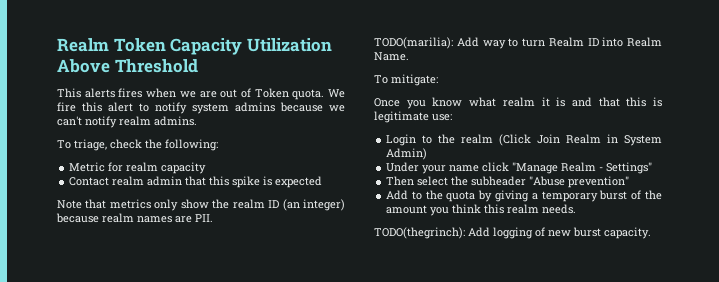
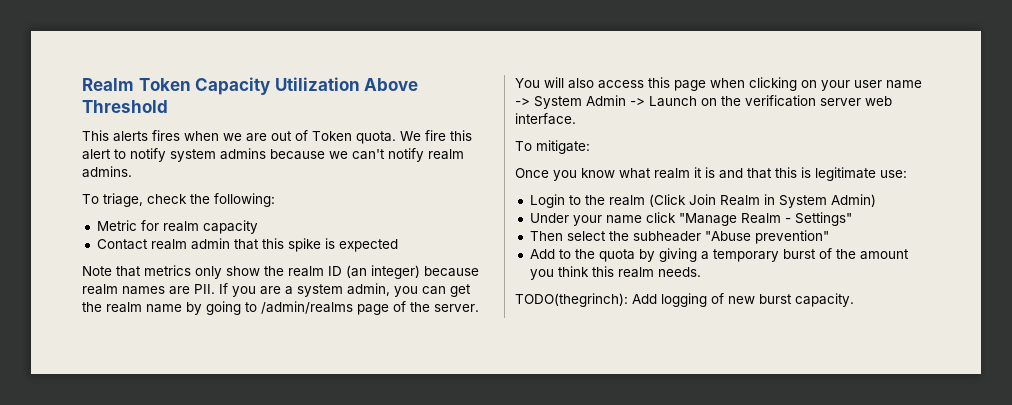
- Note that metrics only show the realm ID (an integer) because realm names are PII.
- TODO(marilia): Add way to turn Realm ID into Realm Name.
+ Note that metrics only show the realm ID (an integer) because realm names are PII. If you are a system admin, you can get the realm name by going to /admin/realms page of the server. You will also access this page when clicking on your user name -> System Admin -> Launch on the verification server web interface.

